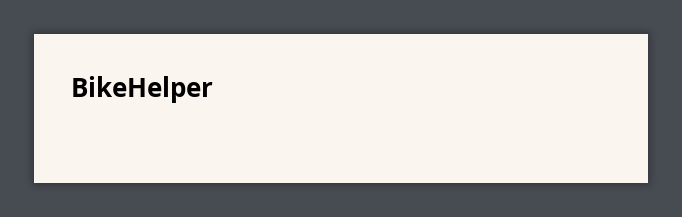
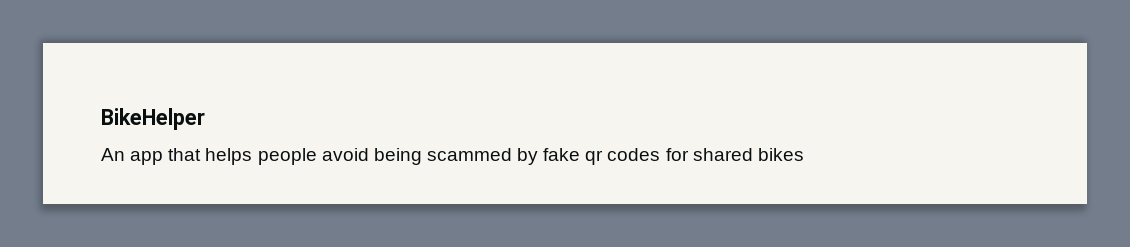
+ An app that helps people avoid being scammed by fake qr codes for shared bikes

